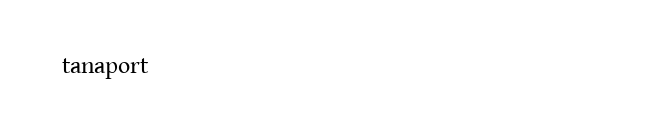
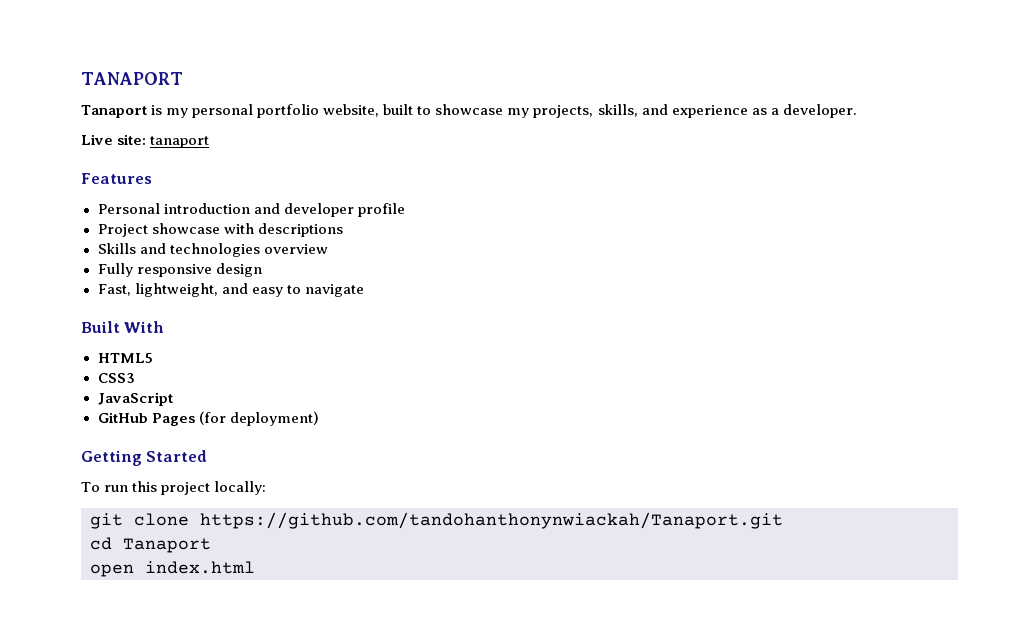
- tanaport
+ TANAPORT
+ Tanaport is my personal portfolio website, built to showcase my projects, skills, and experience as a developer.
+ Live site: tanaport
+ Features
+ Personal introduction and developer profile
+ Project showcase with descriptions
+ Skills and technologies overview
+ Fully responsive design
+ Fast, lightweight, and easy to navigate
+ Built With
+ HTML5
+ CSS3
+ JavaScript
+ GitHub Pages (for deployment)
+ Getting Started
+ To run this project locally:
+ git clone https://github.com/tandohanthonynwiackah/Tanaport.git
+ cd Tanaport
+ open index.html

